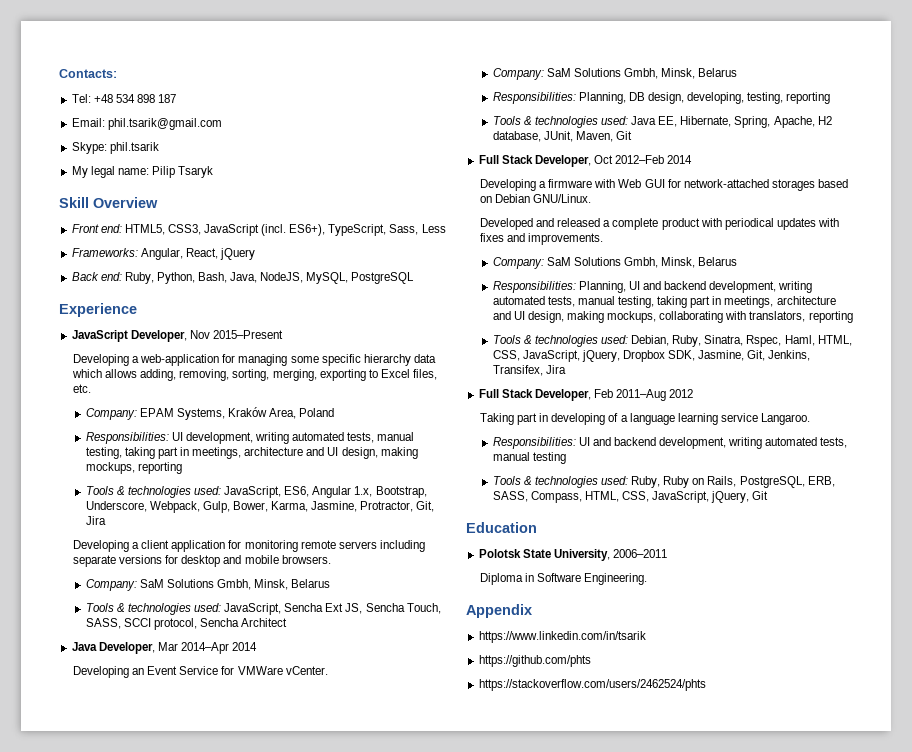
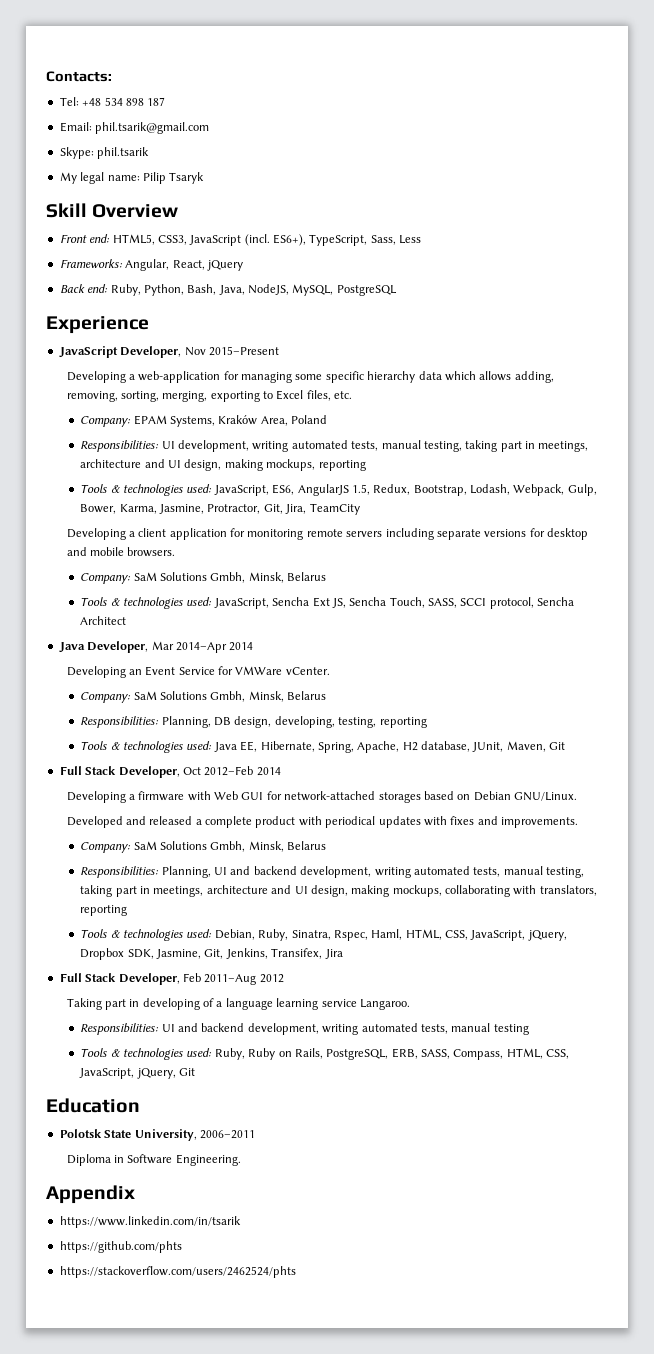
- Tools & technologies used: JavaScript, ES6, Angular 1.x, Bootstrap, Underscore, Webpack, Gulp, Bower, Karma, Jasmine, Protractor, Git, Jira
+ Tools & technologies used: JavaScript, ES6, AngularJS 1.5, Redux, Bootstrap, Lodash, Webpack, Gulp, Bower, Karma, Jasmine, Protractor, Git, Jira, TeamCity

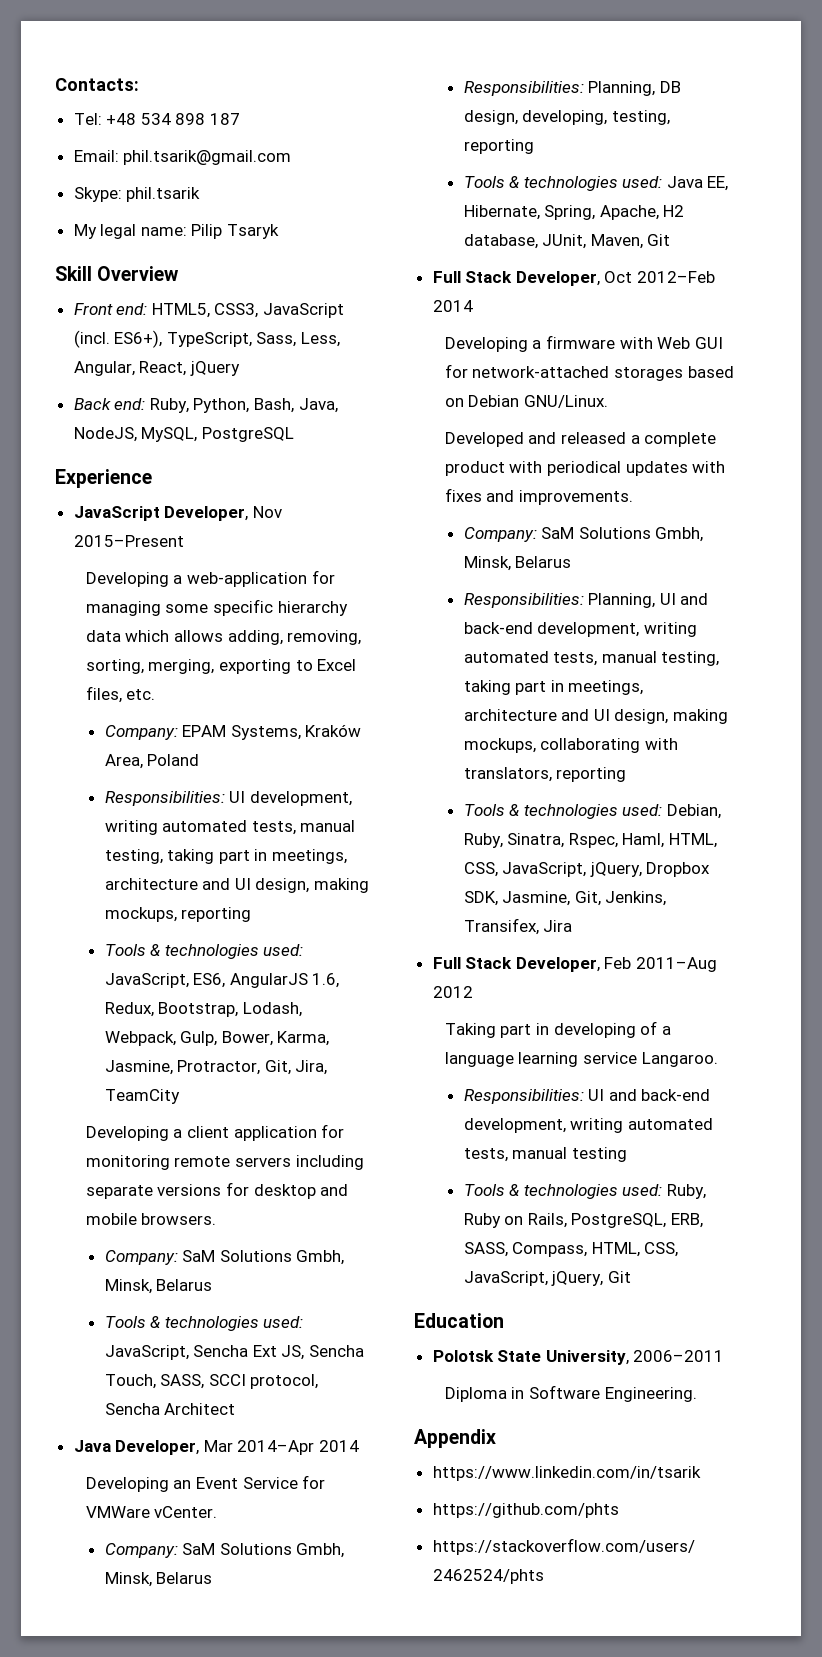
- Front end: HTML5, CSS3, JavaScript (incl. ES6+), TypeScript, Sass, Less
- Frameworks: Angular, React, jQuery
+ Front end: HTML5, CSS3, JavaScript (incl. ES6+), TypeScript, Sass, Less, Angular, React, jQuery
- Tools & technologies used: JavaScript, ES6, AngularJS 1.5, Redux, Bootstrap, Lodash, Webpack, Gulp, Bower, Karma, Jasmine, Protractor, Git, Jira, TeamCity
+ Tools & technologies used: JavaScript, ES6, AngularJS 1.6, Redux, Bootstrap, Lodash, Webpack, Gulp, Bower, Karma, Jasmine, Protractor, Git, Jira, TeamCity
- Responsibilities: Planning, UI and backend development, writing automated tests, manual testing, taking part in meetings, architecture and UI design, making mockups, collaborating with translators, reporting
+ Responsibilities: Planning, UI and back-end development, writing automated tests, manual testing, taking part in meetings, architecture and UI design, making mockups, collaborating with translators, reporting
- Responsibilities: UI and backend development, writing automated tests, manual testing
+ Responsibilities: UI and back-end development, writing automated tests, manual testing

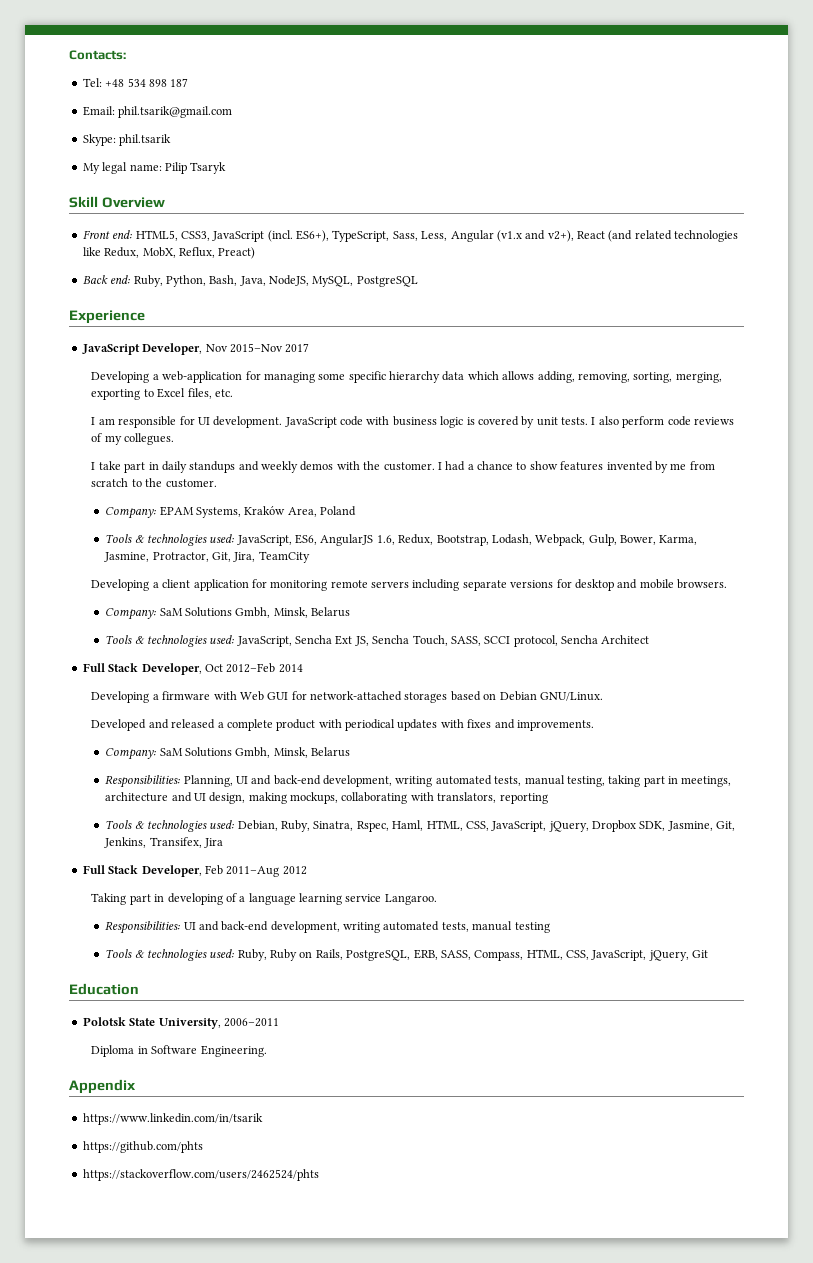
- Front end: HTML5, CSS3, JavaScript (incl. ES6+), TypeScript, Sass, Less, Angular, React, jQuery
+ Front end: HTML5, CSS3, JavaScript (incl. ES6+), TypeScript, Sass, Less, Angular (v1.x and v2+), React (and related technologies like Redux, MobX, Reflux, Preact)
- JavaScript Developer, Nov 2015–Present
+ JavaScript Developer, Nov 2015–Nov 2017
+ I am responsible for UI development. JavaScript code with business logic is covered by unit tests. I also perform code reviews of my collegues.
+ I take part in daily standups and weekly demos with the customer. I had a chance to show features invented by me from scratch to the customer.
- Responsibilities: UI development, writing automated tests, manual testing, taking part in meetings, architecture and UI design, making mockups, reporting
- Java Developer, Mar 2014–Apr 2014
- Developing an Event Service for VMWare vCenter.
- Company: SaM Solutions Gmbh, Minsk, Belarus
- Responsibilities: Planning, DB design, developing, testing, reporting
- Tools & technologies used: Java EE, Hibernate, Spring, Apache, H2 database, JUnit, Maven, Git

